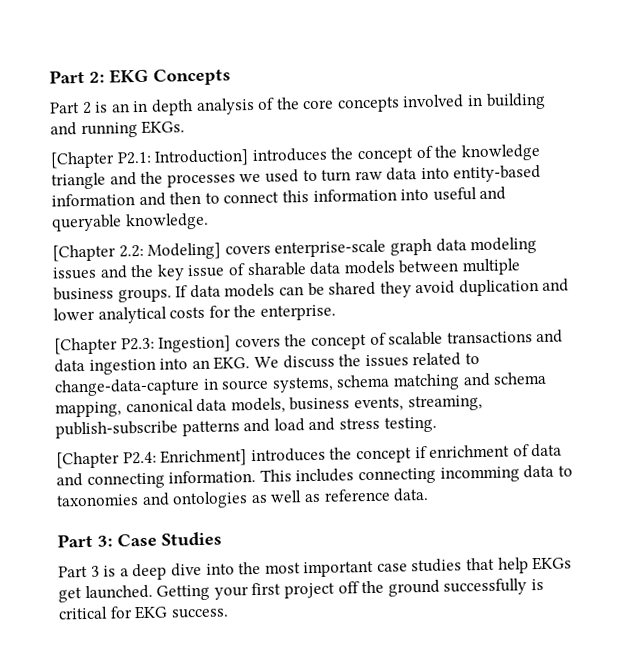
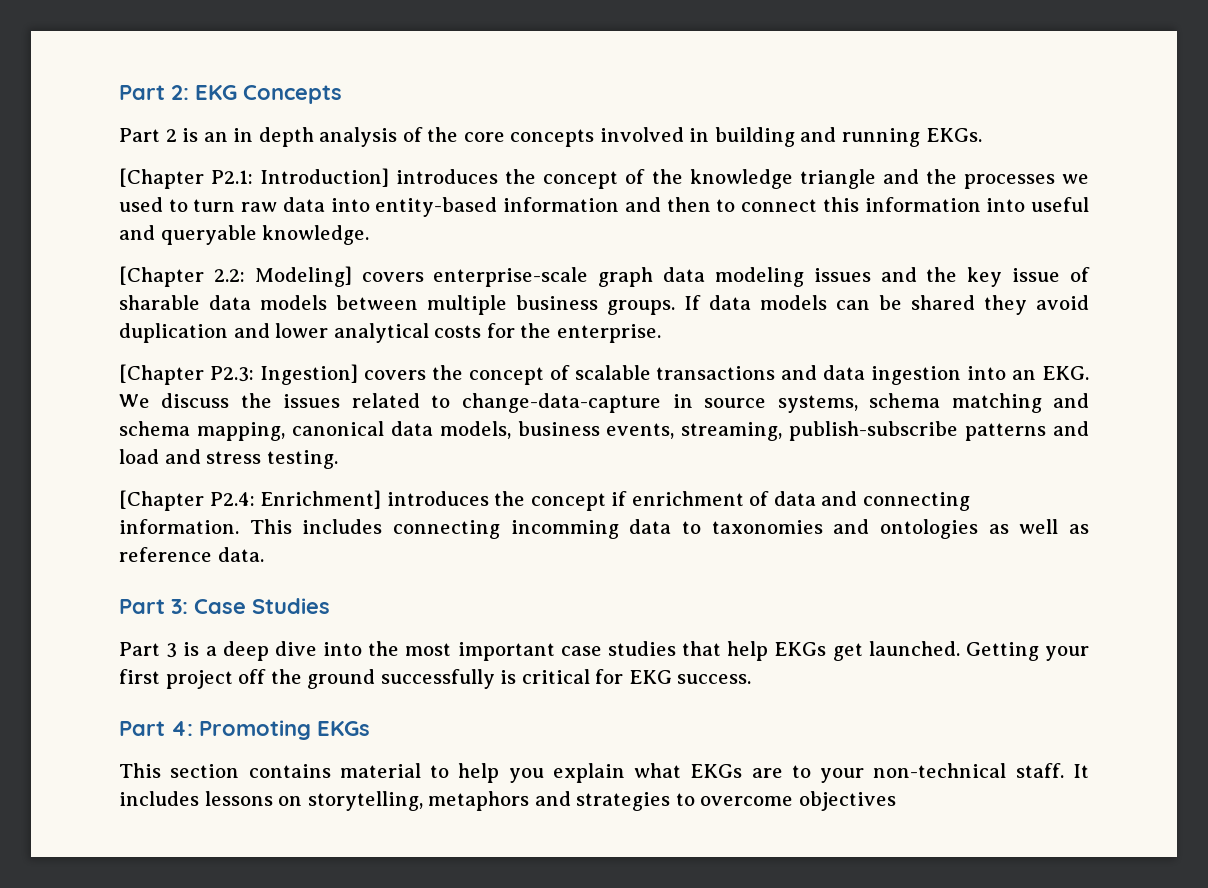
+ Part 4: Promoting EKGs
+ This section contains material to help you explain what EKGs are to your non-technical staff. It includes lessons on storytelling, metaphors and strategies to overcome objectives

